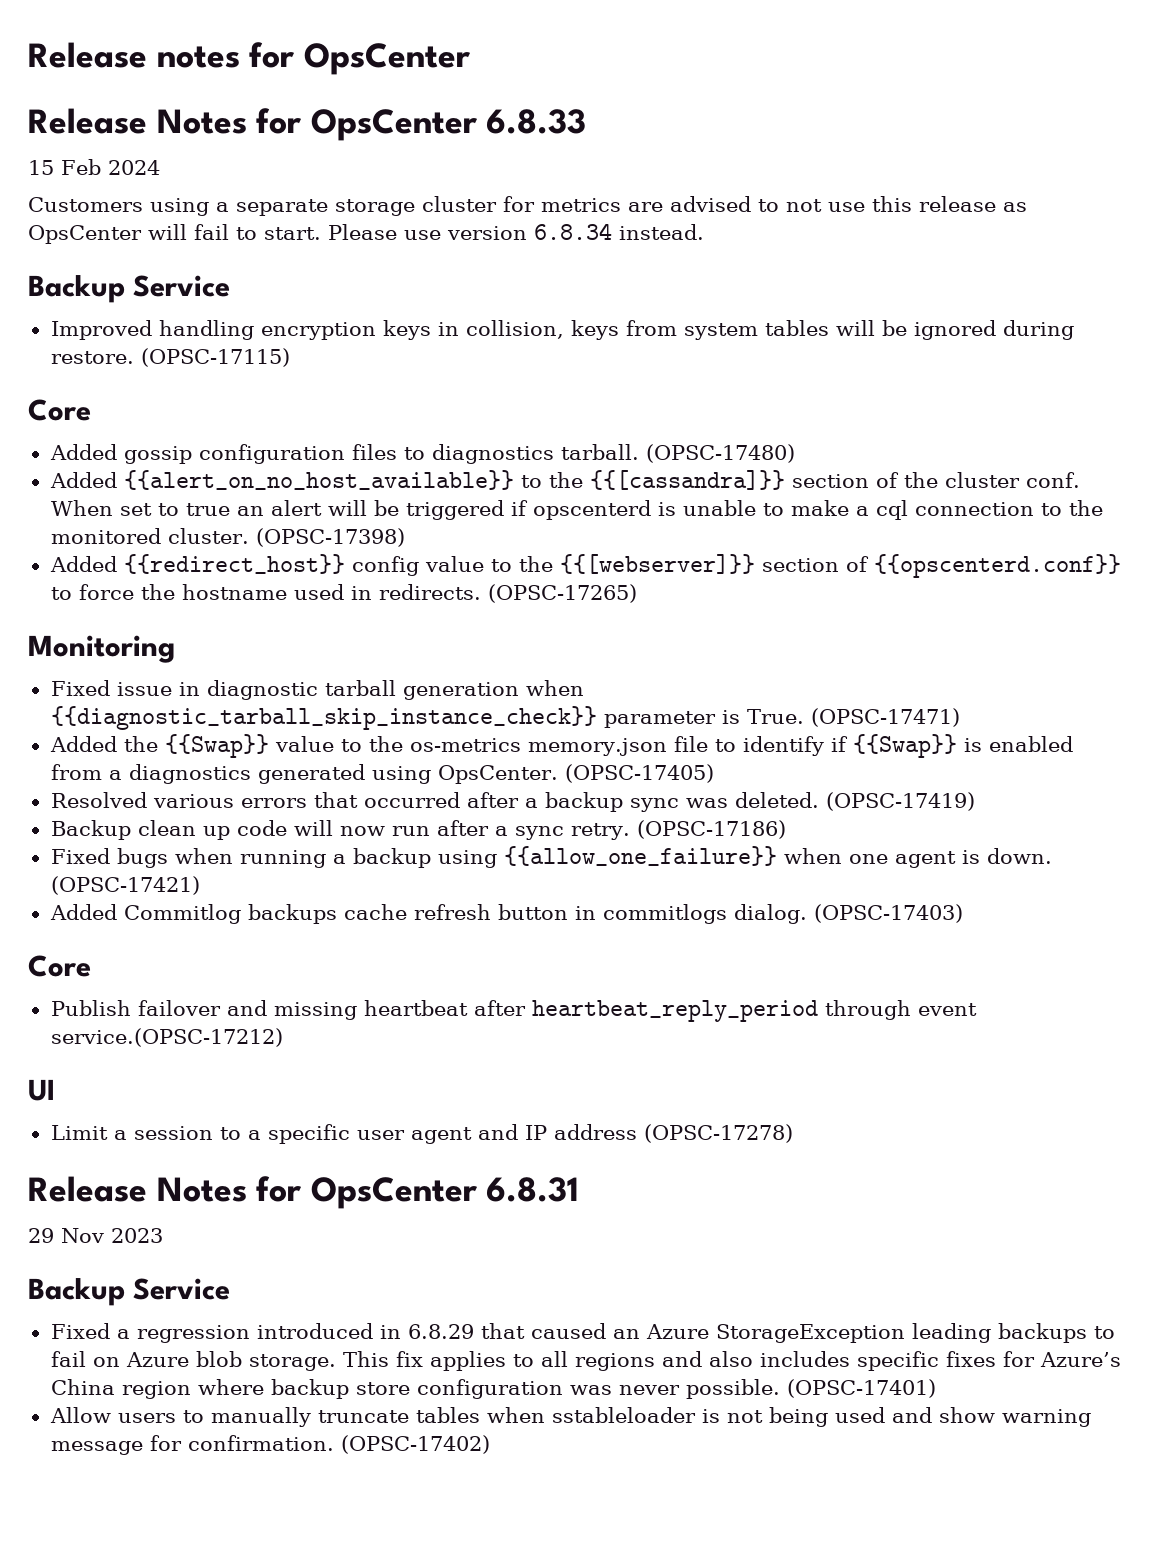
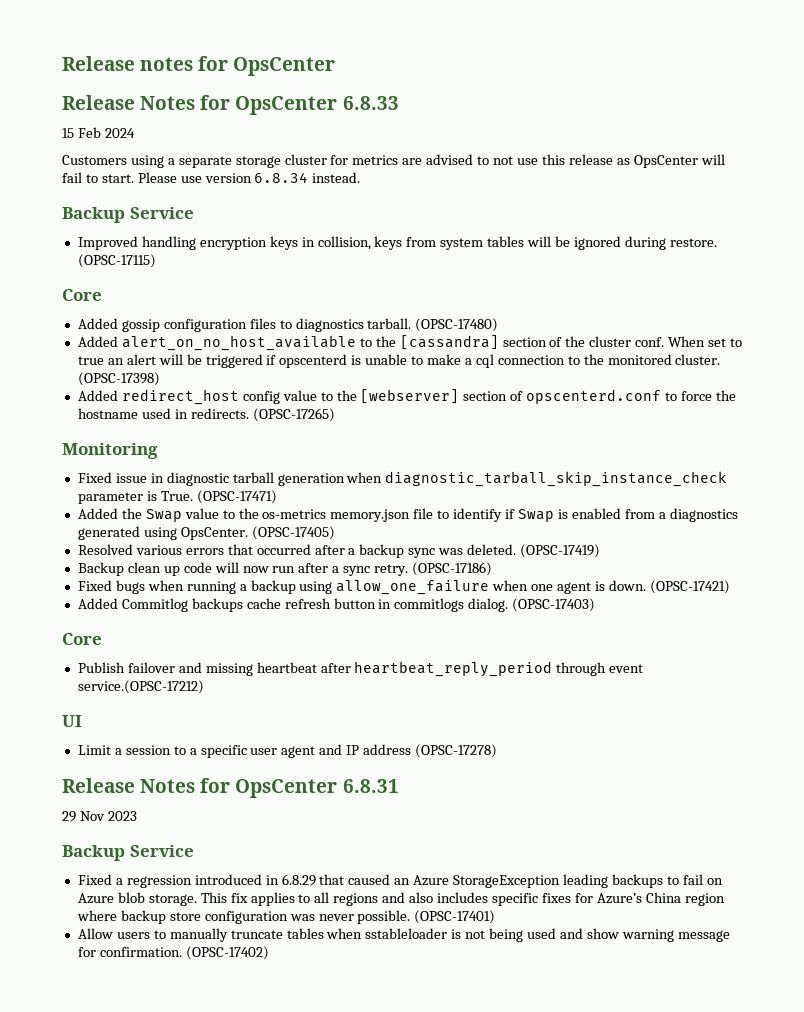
- Added {{alert_on_no_host_available}} to the {{[cassandra]}} section of the cluster conf.
+ Added alert_on_no_host_available to the [cassandra] section of the cluster conf.
- Added {{redirect_host}} config value to the {{[webserver]}} section of {{opscenterd.conf}} to force the hostname used in redirects.
+ Added redirect_host config value to the [webserver] section of opscenterd.conf to force the hostname used in redirects.
- Fixed issue in diagnostic tarball generation when {{diagnostic_tarball_skip_instance_check}} parameter is True.
+ Fixed issue in diagnostic tarball generation when diagnostic_tarball_skip_instance_check parameter is True.
- Added the {{Swap}} value to the os-metrics memory.json file to identify if {{Swap}} is enabled from a diagnostics generated using OpsCenter.
+ Added the Swap value to the os-metrics memory.json file to identify if Swap is enabled from a diagnostics generated using OpsCenter.
- Fixed bugs when running a backup using {{allow_one_failure}} when one agent is down.
+ Fixed bugs when running a backup using allow_one_failure when one agent is down.

